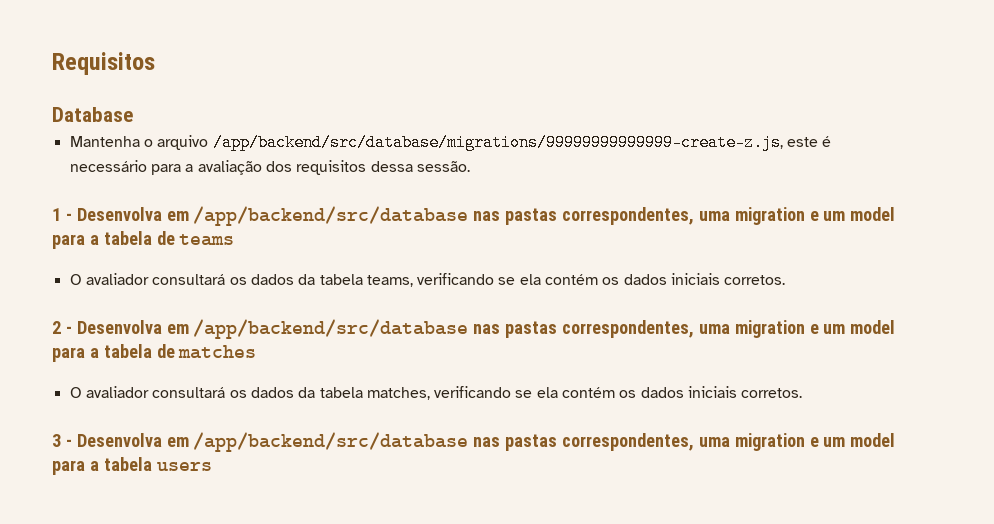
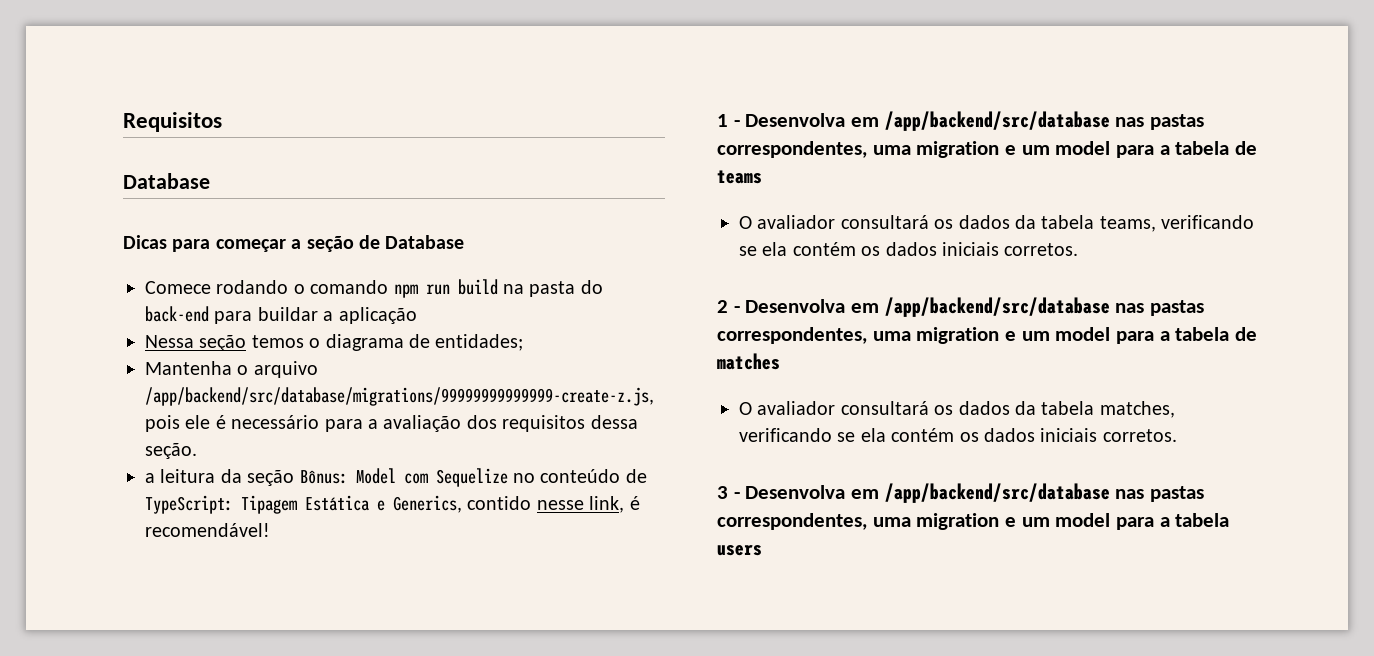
+ Dicas para começar a seção de Database
+ Comece rodando o comando npm run build na pasta do back-end para buildar a aplicação
+ Nessa seção temos o diagrama de entidades;
- Mantenha o arquivo /app/backend/src/database/migrations/99999999999999-create-z.js, este é necessário para a avaliação dos requisitos dessa sessão.
+ Mantenha o arquivo /app/backend/src/database/migrations/99999999999999-create-z.js, pois ele é necessário para a avaliação dos requisitos dessa seção.
+ a leitura da seção Bônus: Model com Sequelize no conteúdo de TypeScript: Tipagem Estática e Generics, contido nesse link, é recomendável!

